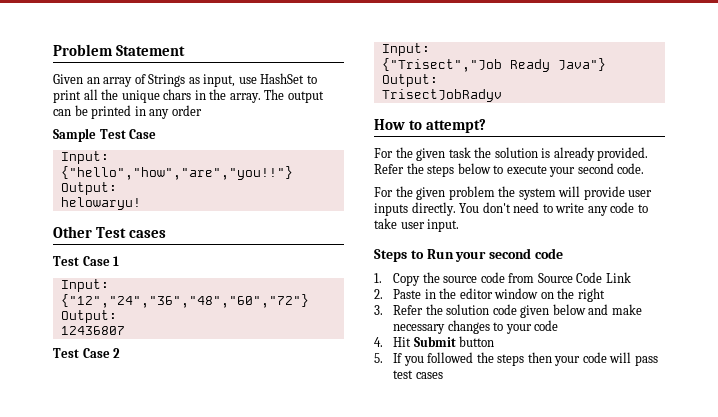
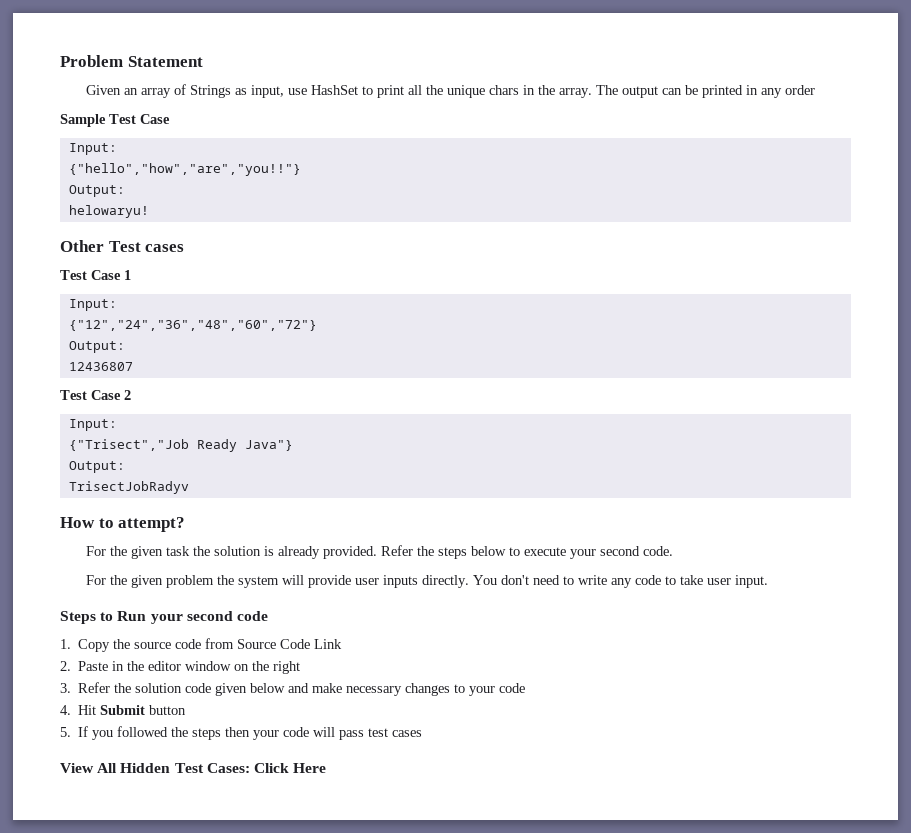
+ View All Hidden Test Cases: Click Here

